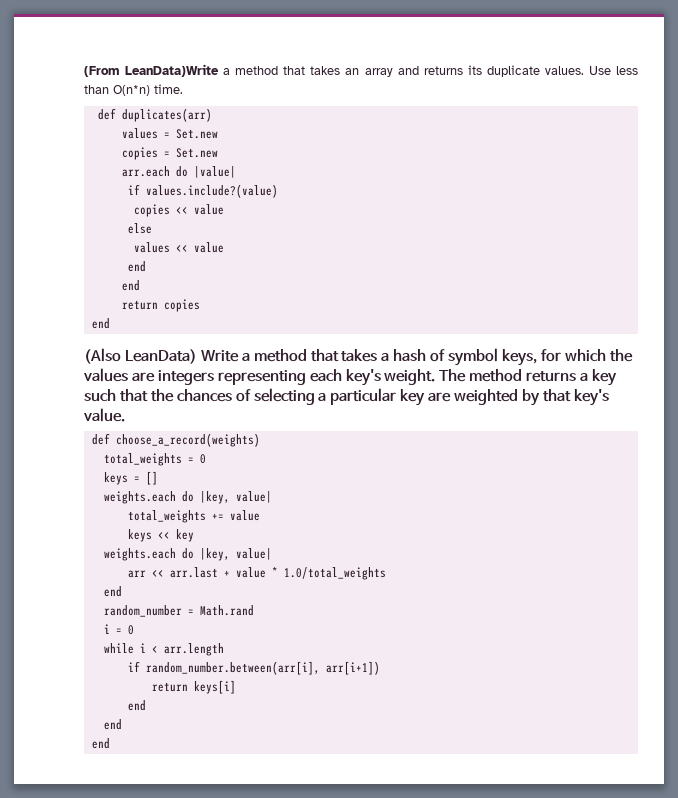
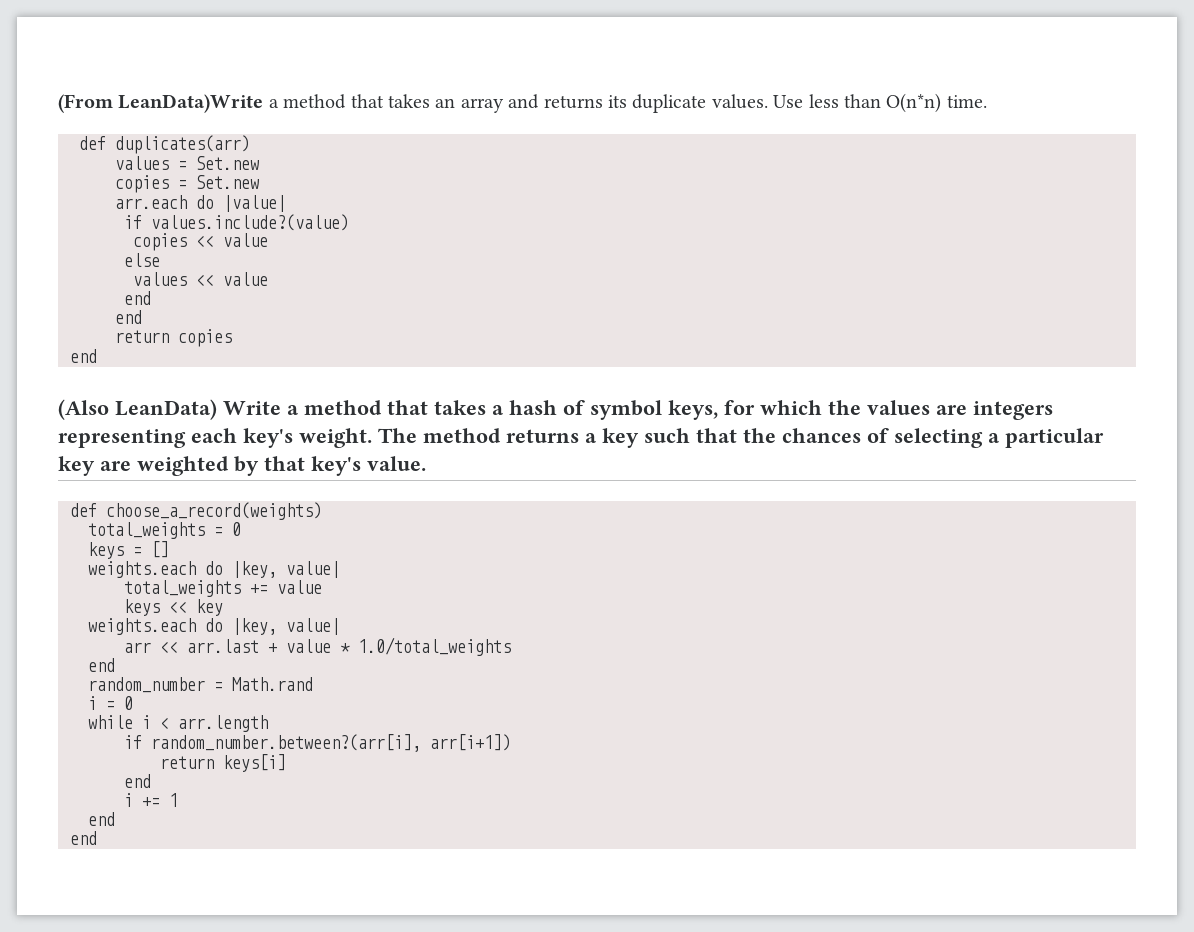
- if random_number.between(arr[i], arr[i+1])
+ if random_number.between?(arr[i], arr[i+1])
+ i += 1

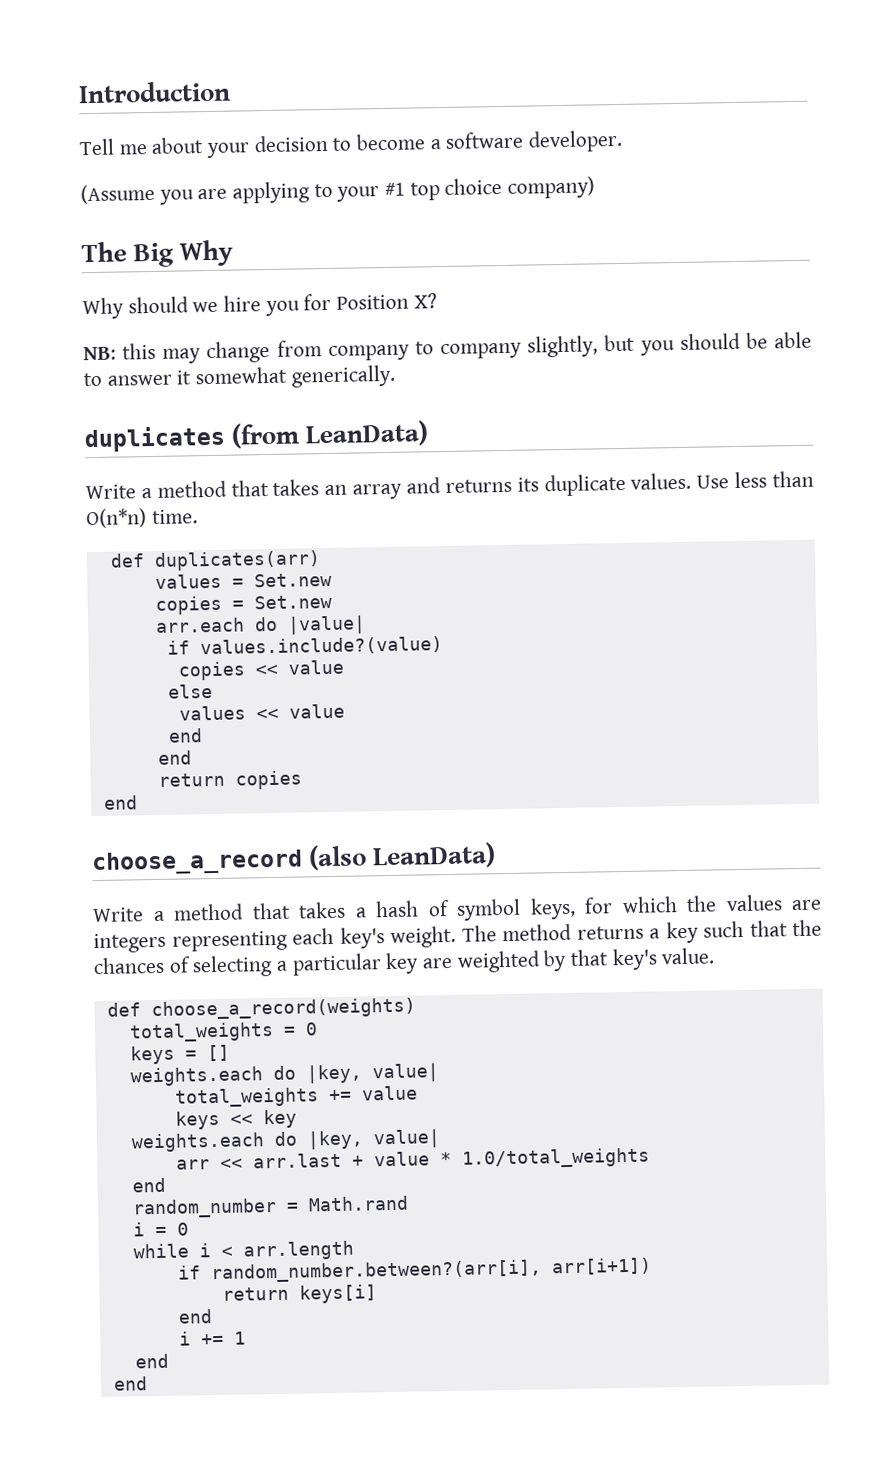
- (From LeanData)Write a method that takes an array and returns its duplicate values.
+ Introduction
+ Tell me about your decision to become a software developer.
+ (Assume you are applying to your #1 top choice company)
+ The Big Why
+ Why should we hire you for Position X?
+ NB: this may change from company to company slightly, but you should be able to answer it somewhat generically.
+ duplicates (from LeanData)
+ Write a method that takes an array and returns its duplicate values.
- (Also LeanData) Write a method that takes a hash of symbol keys, for which the values are integers representing each key's weight.
+ choose_a_record (also LeanData)
+ Write a method that takes a hash of symbol keys, for which the values are integers representing each key's weight.

